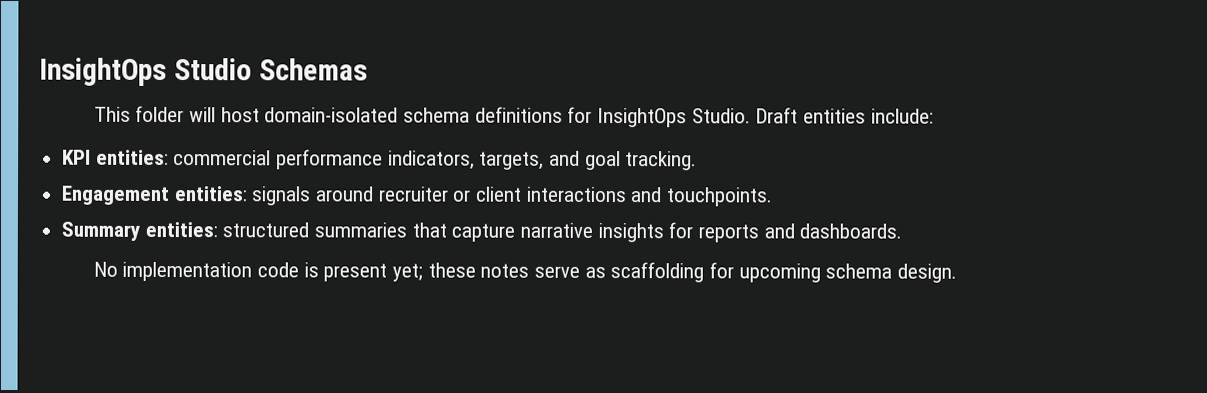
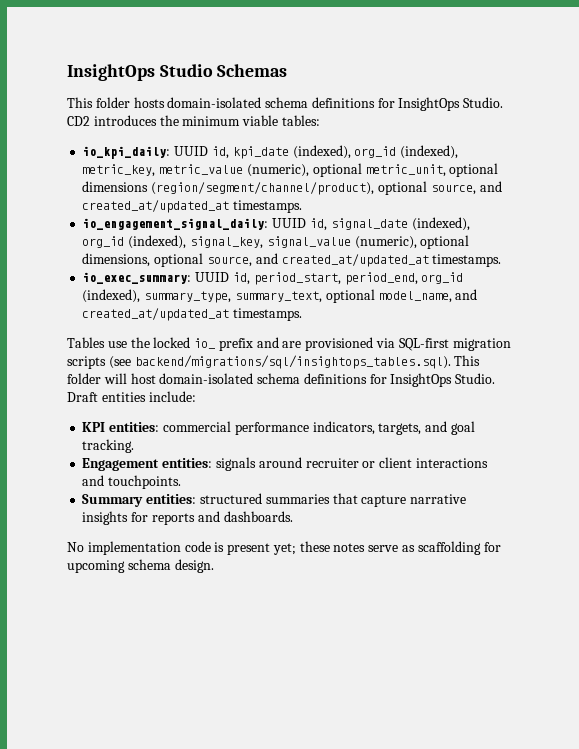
- This folder will host domain-isolated schema definitions for InsightOps Studio.
+ This folder hosts domain-isolated schema definitions for InsightOps Studio. CD2 introduces the minimum viable tables:
+ io_kpi_daily: UUID id, kpi_date (indexed), org_id (indexed), metric_key, metric_value (numeric), optional metric_unit, optional dimensions (region/segment/channel/product), optional source, and created_at/updated_at timestamps.
+ io_engagement_signal_daily: UUID id, signal_date (indexed), org_id (indexed), signal_key, signal_value (numeric), optional dimensions, optional source, and created_at/updated_at timestamps.
+ io_exec_summary: UUID id, period_start, period_end, org_id (indexed), summary_type, summary_text, optional model_name, and created_at/updated_at timestamps.
+ Tables use the locked io_ prefix and are provisioned via SQL-first migration scripts (see backend/migrations/sql/insightops_tables.sql). This folder will host domain-isolated schema definitions for InsightOps Studio.

